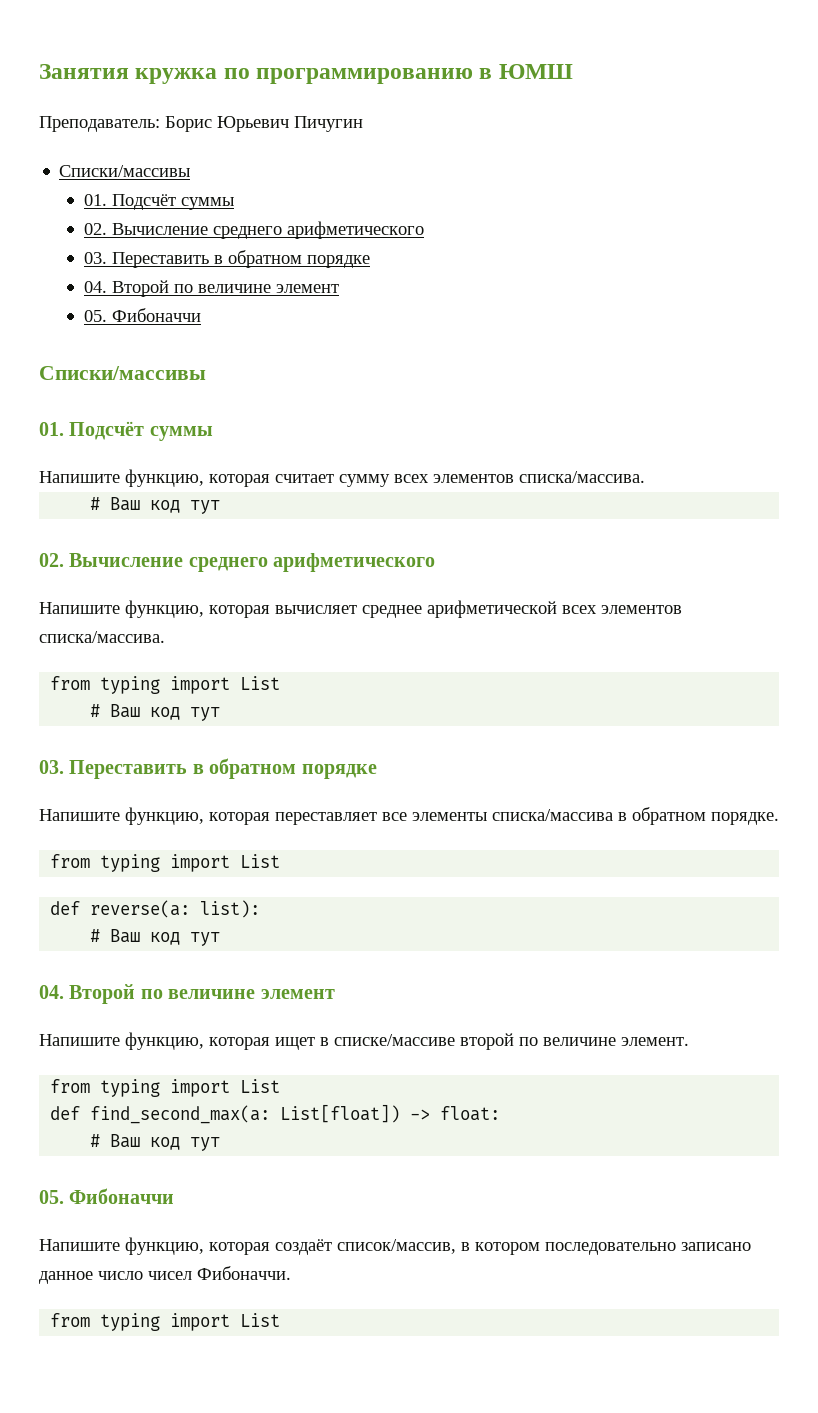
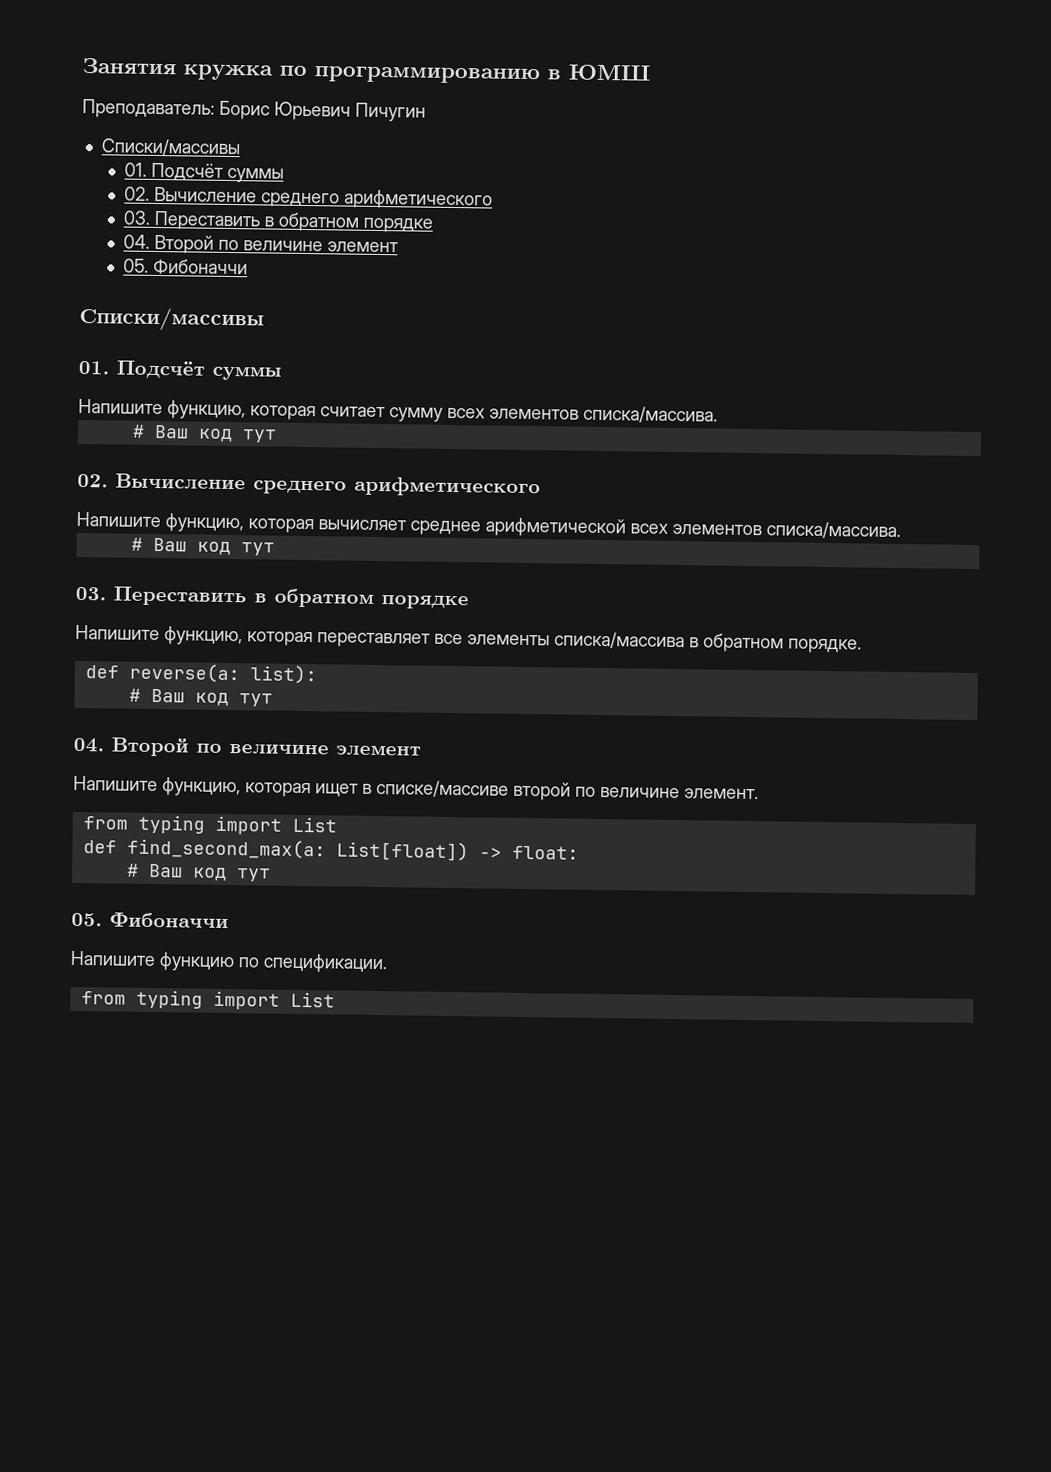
  Напишите функцию, которая вычисляет среднее арифметической всех элементов списка/массива.
- from typing import List
  Напишите функцию, которая переставляет все элементы списка/массива в обратном порядке.
- from typing import List
- Напишите функцию, которая создаёт список/массив, в котором последовательно записано данное число чисел Фибоначчи.
+ Напишите функцию по спецификации.

